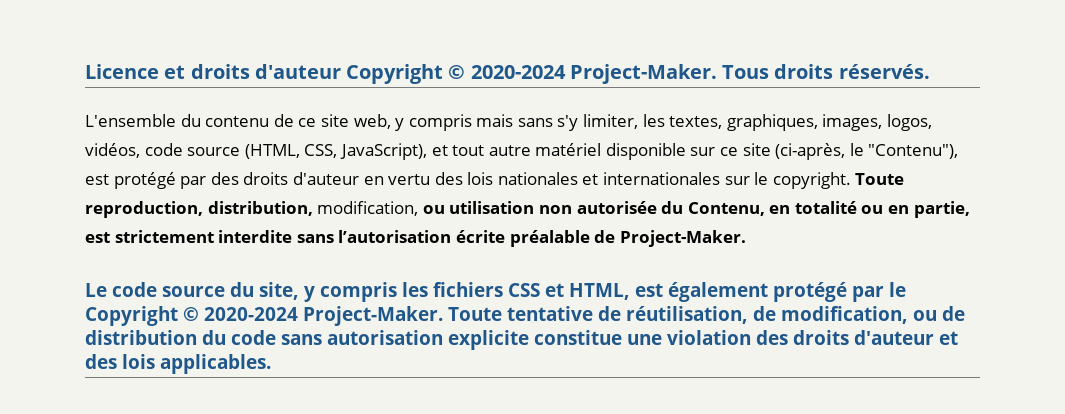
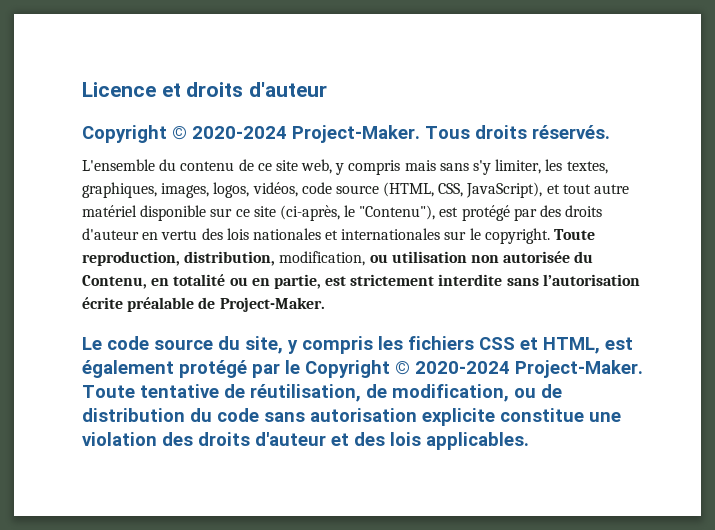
- Licence et droits d'auteur Copyright © 2020-2024 Project-Maker.
+ Licence et droits d'auteur
+ Copyright © 2020-2024 Project-Maker.

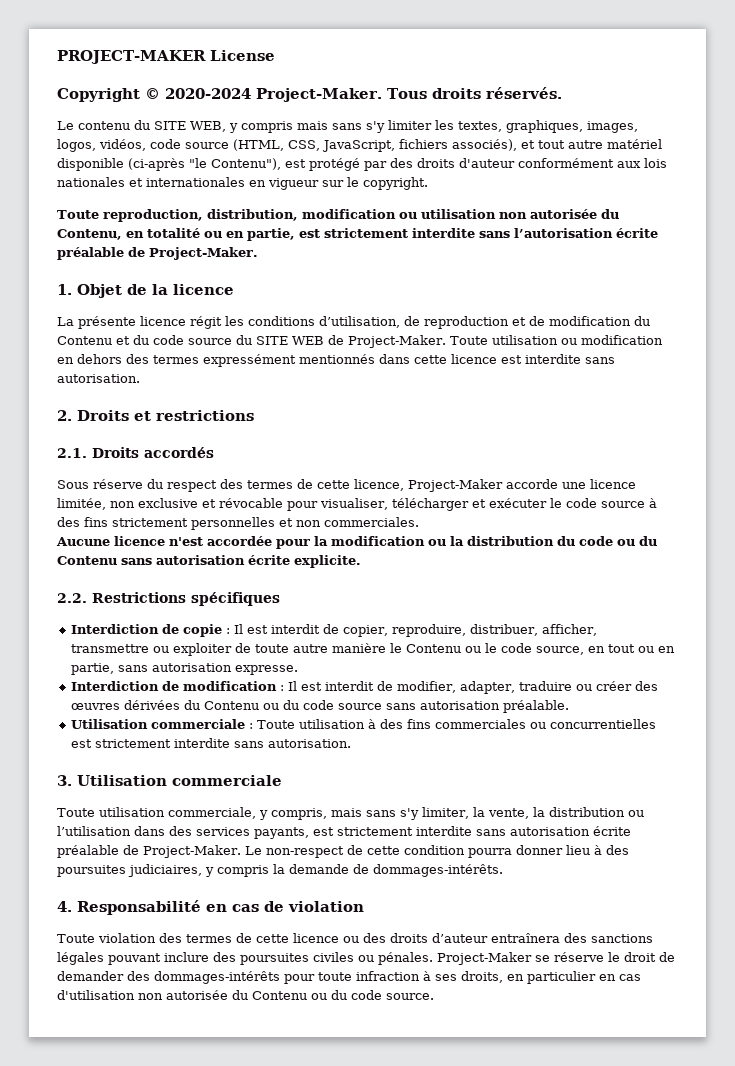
- Licence et droits d'auteur
+ PROJECT-MAKER License
- L'ensemble du contenu de ce site web, y compris mais sans s'y limiter, les textes, graphiques, images, logos, vidéos, code source (HTML, CSS, JavaScript), et tout autre matériel disponible sur ce site (ci-après, le "Contenu"), est protégé par des droits d'auteur en vertu des lois nationales et internationales sur le copyright. Toute reproduction, distribution, modification, ou utilisation non autorisée du Contenu, en totalité ou en partie, est strictement interdite sans l’autorisation écrite préalable de Project-Maker.
+ Le contenu du SITE WEB, y compris mais sans s'y limiter les textes, graphiques, images, logos, vidéos, code source (HTML, CSS, JavaScript, fichiers associés), et tout autre matériel disponible (ci-après "le Contenu"), est protégé par des droits d'auteur conformément aux lois nationales et internationales en vigueur sur le copyright.
+ Toute reproduction, distribution, modification ou utilisation non autorisée du Contenu, en totalité ou en partie, est strictement interdite sans l’autorisation écrite préalable de Project-Maker.
- Le code source du site, y compris les fichiers CSS et HTML, est également protégé par le Copyright © 2020-2024 Project-Maker. Toute tentative de réutilisation, de modification, ou de distribution du code sans autorisation explicite constitue une violation des droits d'auteur et des lois applicables.
+ 1. Objet de la licence
+ La présente licence régit les conditions d’utilisation, de reproduction et de modification du Contenu et du code source du SITE WEB de Project-Maker. Toute utilisation ou modification en dehors des termes expressément mentionnés dans cette licence est interdite sans autorisation.
+ 2. Droits et restrictions
+ 2.1. Droits accordés
+ Sous réserve du respect des termes de cette licence, Project-Maker accorde une licence limitée, non exclusive et révocable pour visualiser, télécharger et exécuter le code source à des fins strictement personnelles et non commerciales.
+ Aucune licence n'est accordée pour la modification ou la distribution du code ou du Contenu sans autorisation écrite explicite.
+ 2.2. Restrictions spécifiques
+ Interdiction de copie : Il est interdit de copier, reproduire, distribuer, afficher, transmettre ou exploiter de toute autre manière le Contenu ou le code source, en tout ou en partie, sans autorisation expresse.
+ Interdiction de modification : Il est interdit de modifier, adapter, traduire ou créer des œuvres dérivées du Contenu ou du code source sans autorisation préalable.
+ Utilisation commerciale : Toute utilisation à des fins commerciales ou concurrentielles est strictement interdite sans autorisation.
+ 3. Utilisation commerciale
+ Toute utilisation commerciale, y compris, mais sans s'y limiter, la vente, la distribution ou l’utilisation dans des services payants, est strictement interdite sans autorisation écrite préalable de Project-Maker. Le non-respect de cette condition pourra donner lieu à des poursuites judiciaires, y compris la demande de dommages-intérêts.
+ 4. Responsabilité en cas de violation
+ Toute violation des termes de cette licence ou des droits d’auteur entraînera des sanctions légales pouvant inclure des poursuites civiles ou pénales. Project-Maker se réserve le droit de demander des dommages-intérêts pour toute infraction à ses droits, en particulier en cas d'utilisation non autorisée du Contenu ou du code source.

